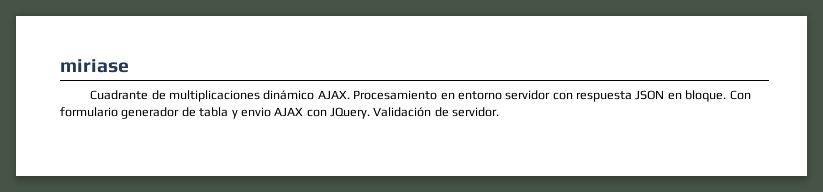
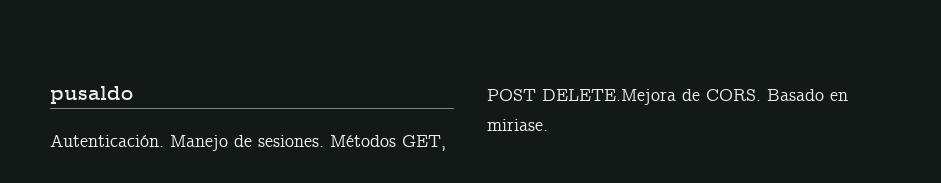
- miriase
- Cuadrante de multiplicaciones dinámico AJAX. Procesamiento en entorno servidor con respuesta JSON en bloque. Con formulario generador de tabla y envio AJAX con JQuery. Validación de servidor.
+ pusaldo
+ Autenticación. Manejo de sesiones. Métodos GET, POST DELETE.Mejora de CORS. Basado en miriase.

